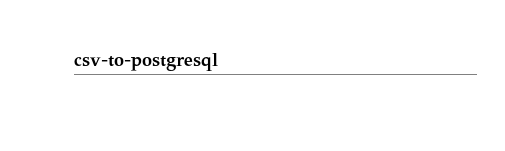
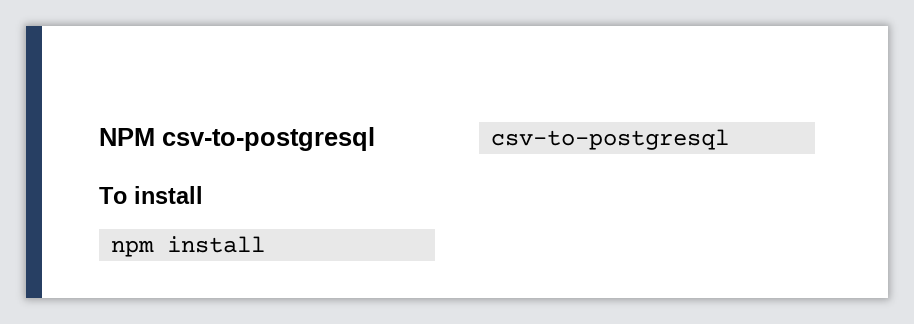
- csv-to-postgresql
+ NPM csv-to-postgresql
+ To install
+ npm install csv-to-postgresql

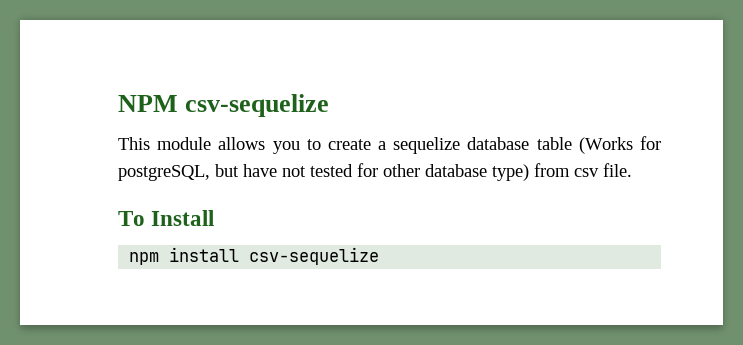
- NPM csv-to-postgresql
+ NPM csv-sequelize
+ This module allows you to create a sequelize database table (Works for postgreSQL, but have not tested for other database type) from csv file.
- To install
+ To Install
- npm install csv-to-postgresql
+ npm install csv-sequelize

